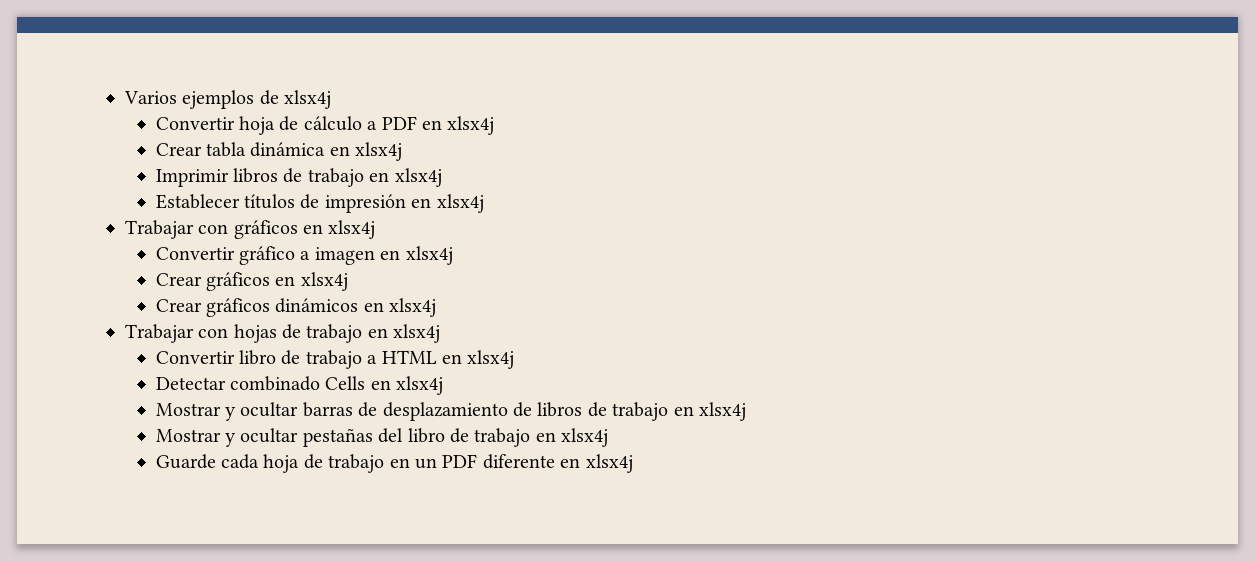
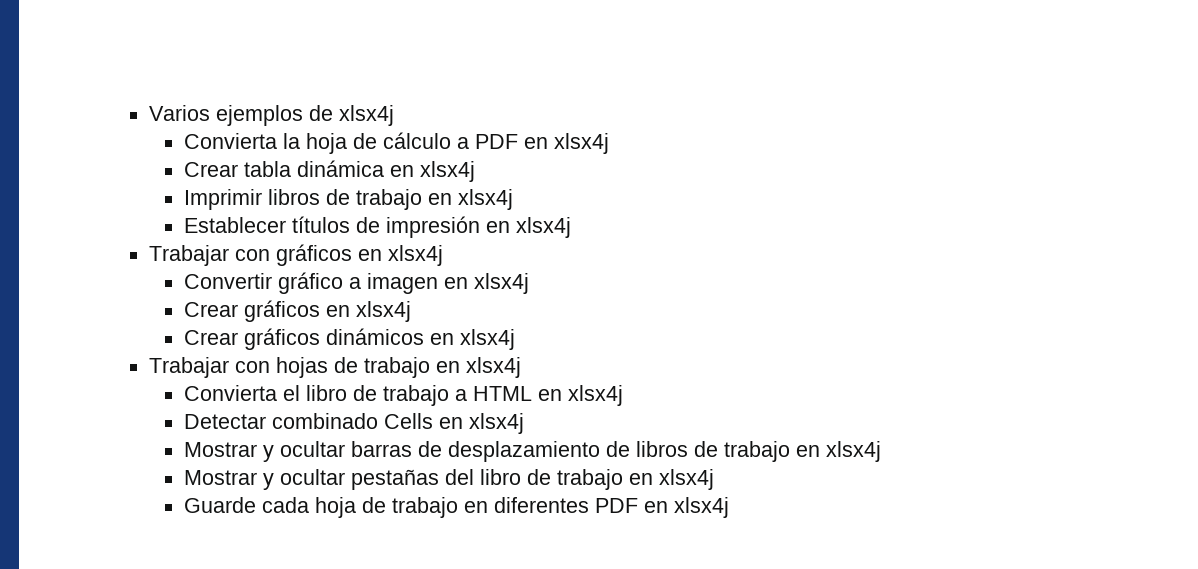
- Convertir hoja de cálculo a PDF en xlsx4j
+ Convierta la hoja de cálculo a PDF en xlsx4j
- Convertir libro de trabajo a HTML en xlsx4j
+ Convierta el libro de trabajo a HTML en xlsx4j
- Guarde cada hoja de trabajo en un PDF diferente en xlsx4j
+ Guarde cada hoja de trabajo en diferentes PDF en xlsx4j

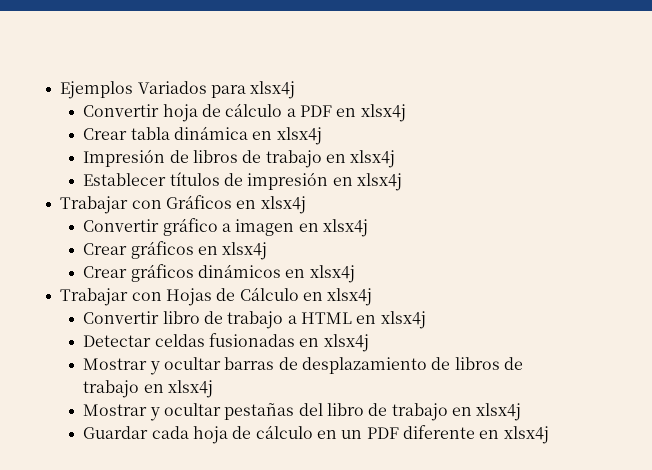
- Varios ejemplos de xlsx4j
- Convierta la hoja de cálculo a PDF en xlsx4j
+ Ejemplos Variados para xlsx4j
+ Convertir hoja de cálculo a PDF en xlsx4j
- Imprimir libros de trabajo en xlsx4j
+ Impresión de libros de trabajo en xlsx4j
- Trabajar con gráficos en xlsx4j
+ Trabajar con Gráficos en xlsx4j
- Trabajar con hojas de trabajo en xlsx4j
- Convierta el libro de trabajo a HTML en xlsx4j
+ Trabajar con Hojas de Cálculo en xlsx4j
+ Convertir libro de trabajo a HTML en xlsx4j
- Detectar combinado Cells en xlsx4j
+ Detectar celdas fusionadas en xlsx4j
- Guarde cada hoja de trabajo en diferentes PDF en xlsx4j
+ Guardar cada hoja de cálculo en un PDF diferente en xlsx4j

